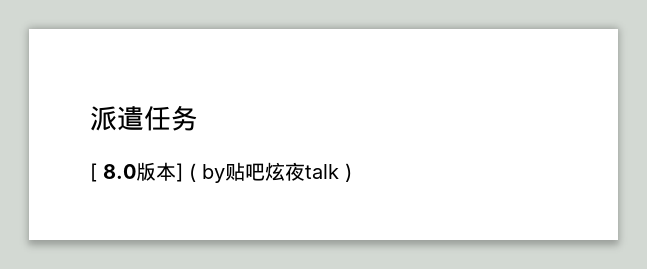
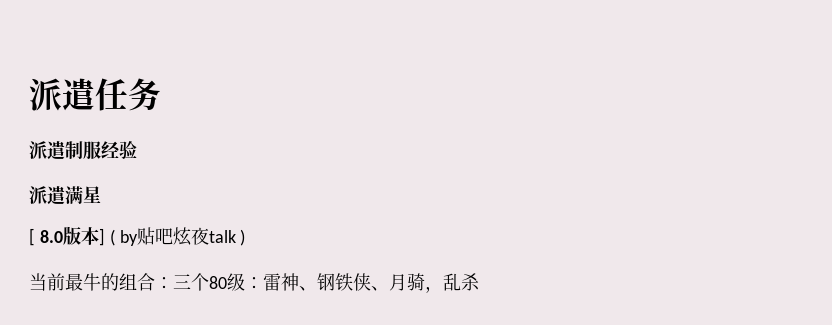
+ 派遣制服经验
+ 派遣满星
+ 当前最牛的组合：三个80级：雷神、钢铁侠、月骑，乱杀

